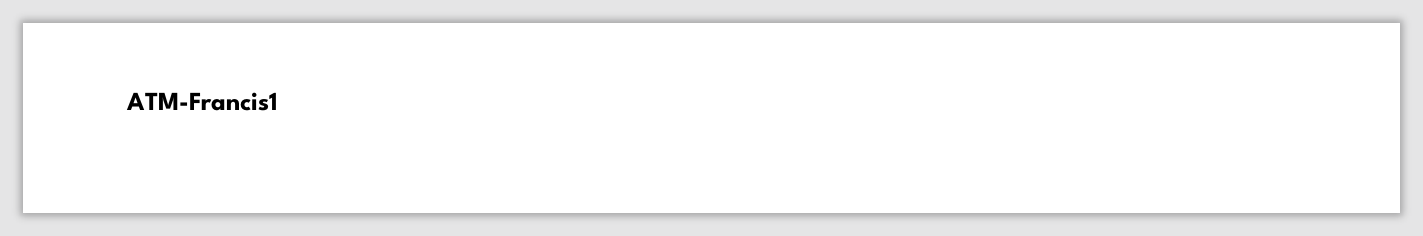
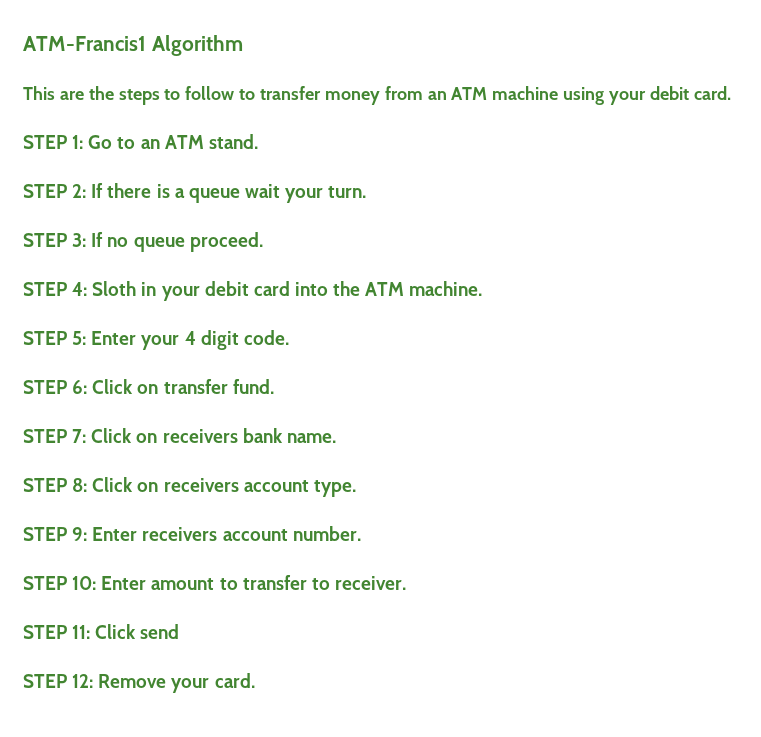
- ATM-Francis1
+ ATM-Francis1 Algorithm
+ This are the steps to follow to transfer money from an ATM machine using your debit card.
+ STEP 1: Go to an ATM stand.
+ STEP 2: If there is a queue wait your turn.
+ STEP 3: If no queue proceed.
+ STEP 4: Sloth in your debit card into the ATM machine.
+ STEP 5: Enter your 4 digit code.
+ STEP 6: Click on transfer fund.
+ STEP 7: Click on receivers bank name.
+ STEP 8: Click on receivers account type.
+ STEP 9: Enter receivers account number.
+ STEP 10: Enter amount to transfer to receiver.
+ STEP 11: Click send
+ STEP 12: Remove your card.

